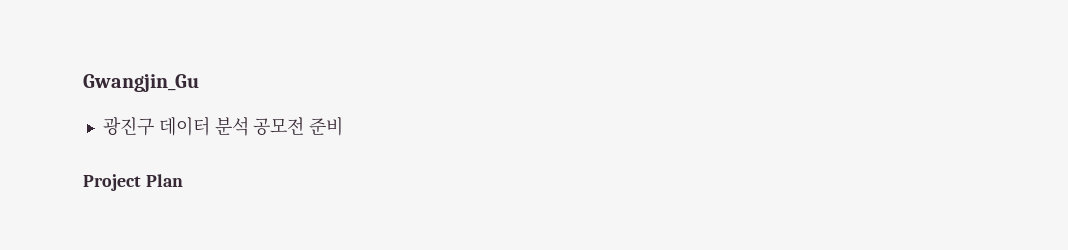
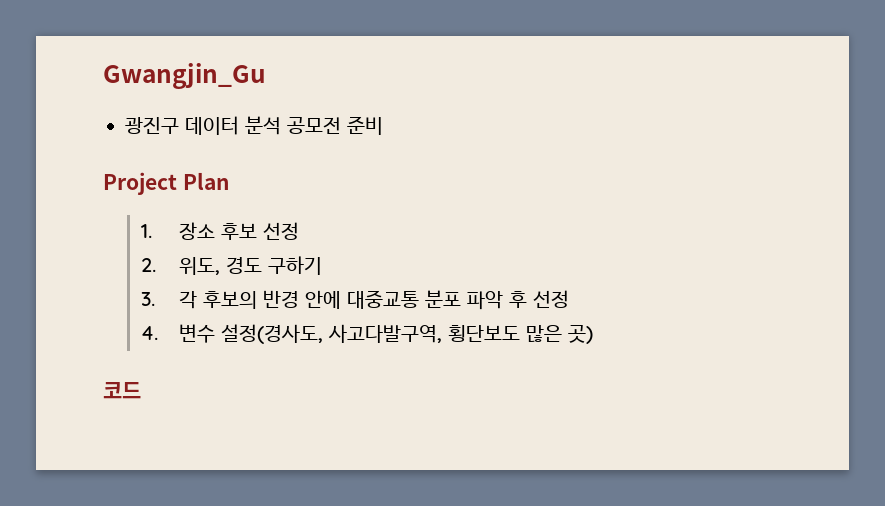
+ 1. 장소 후보 선정
+ 2. 위도, 경도 구하기
+ 3. 각 후보의 반경 안에 대중교통 분포 파악 후 선정
+ 4. 변수 설정(경사도, 사고다발구역, 횡단보도 많은 곳)
+ 코드

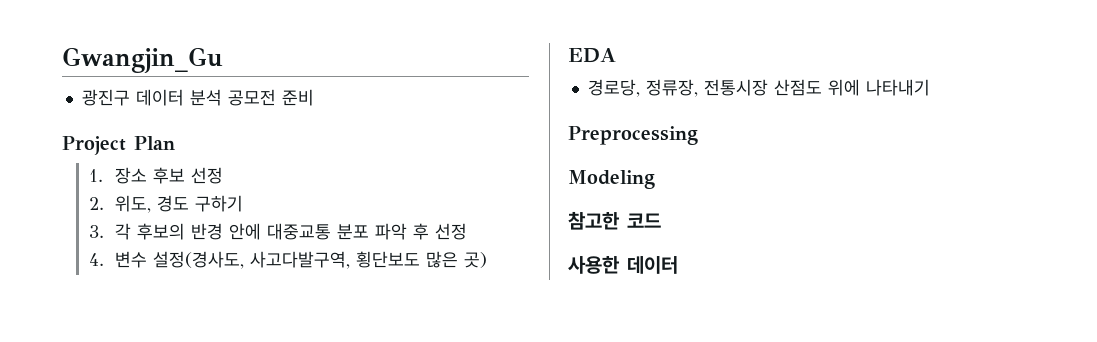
- 코드
+ EDA
+ 경로당, 정류장, 전통시장 산점도 위에 나타내기
+ Preprocessing
+ Modeling
+ 참고한 코드
+ 사용한 데이터

